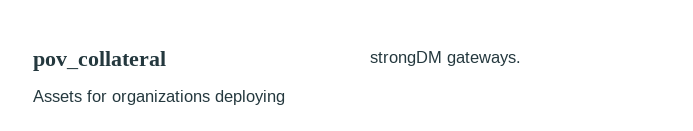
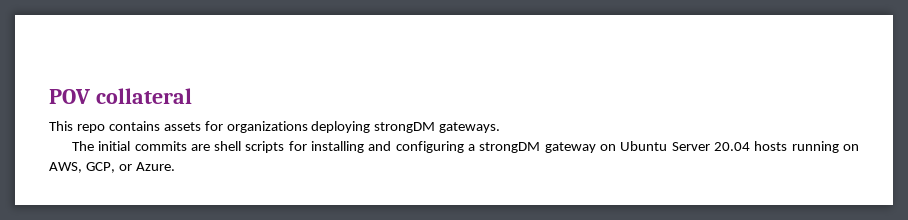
- pov_collateral
- Assets for organizations deploying strongDM gateways.
+ POV collateral
+ This repo contains assets for organizations deploying strongDM gateways.
+ The initial commits are shell scripts for installing and configuring a strongDM gateway on Ubuntu Server 20.04 hosts running on AWS, GCP, or Azure.

